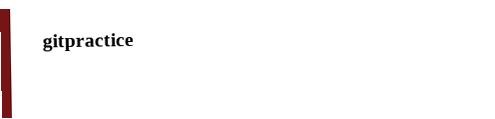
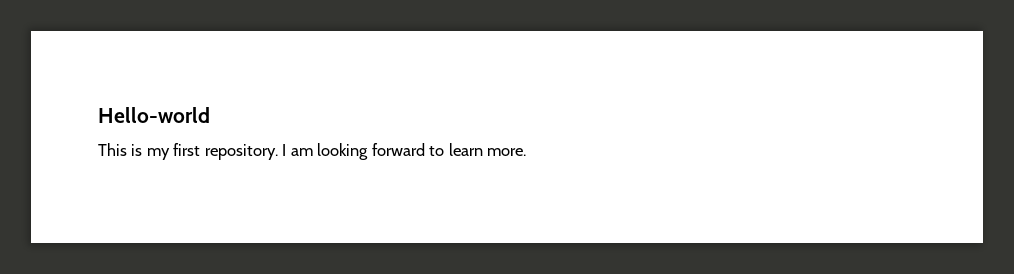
- gitpractice
+ Hello-world
+ This is my first repository. I am looking forward to learn more.

